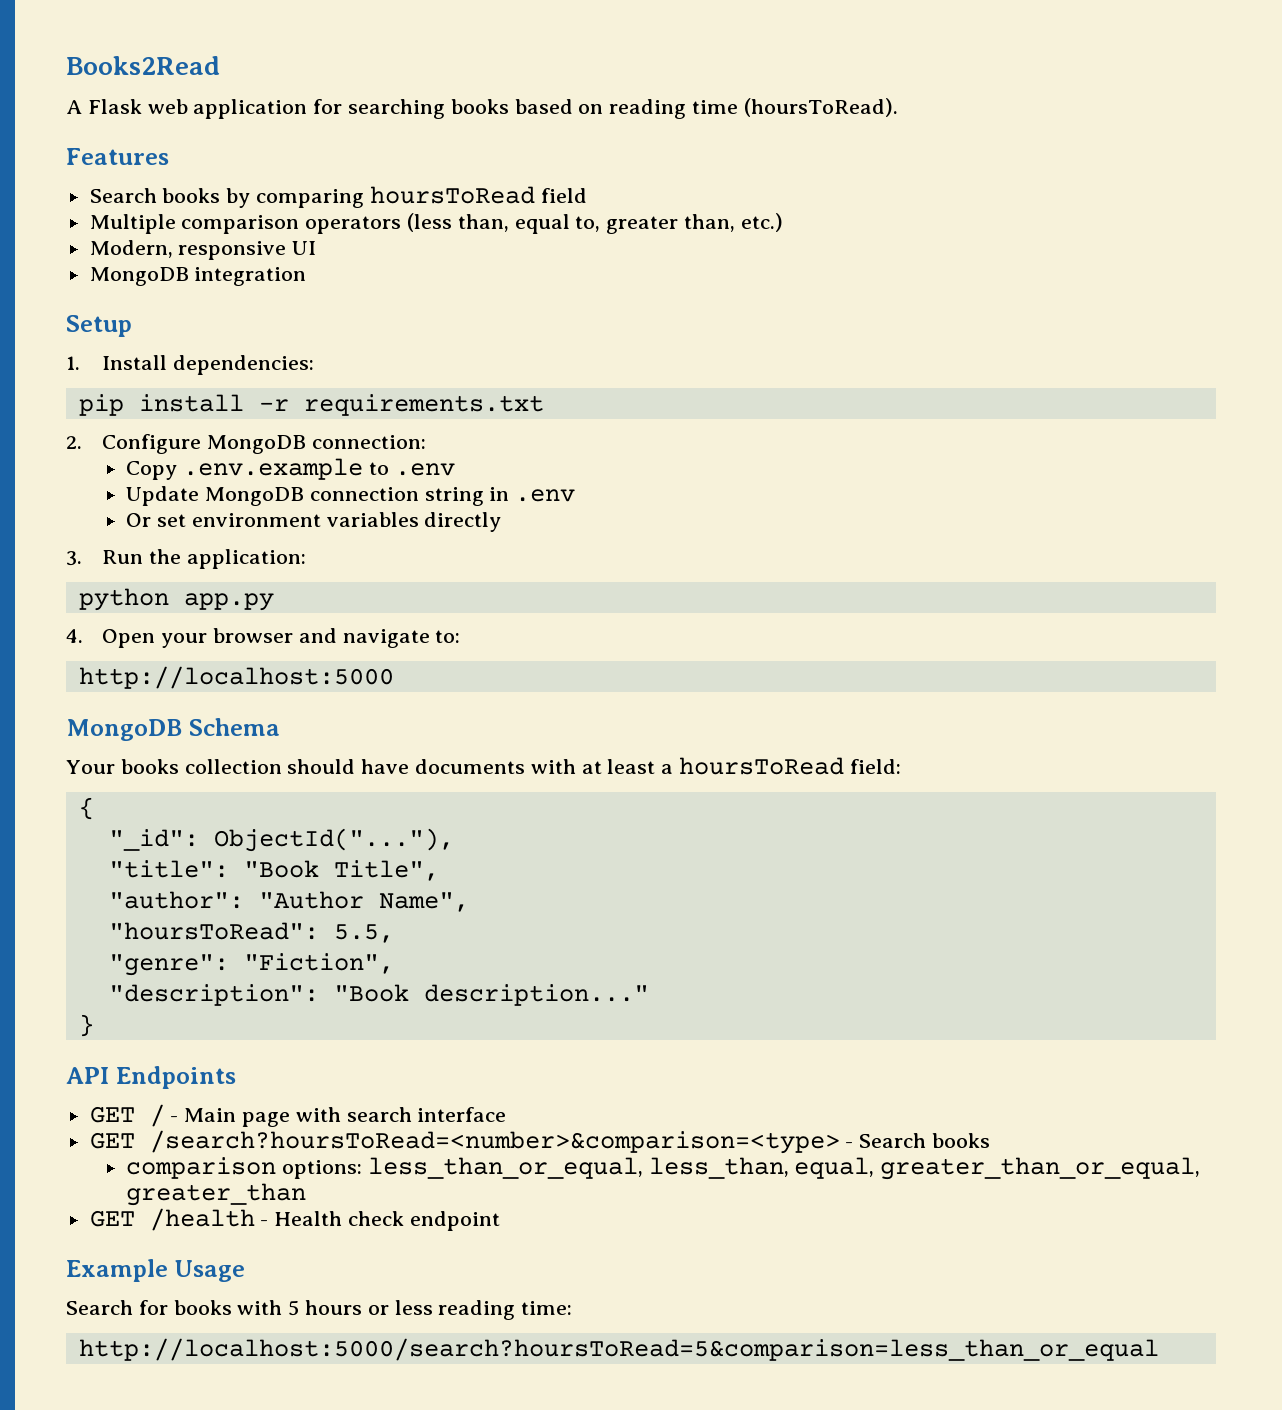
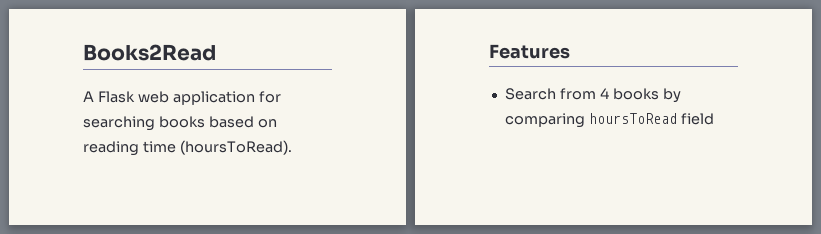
- Search books by comparing hoursToRead field
+ Search from 4 books by comparing hoursToRead field
- Multiple comparison operators (less than, equal to, greater than, etc.)
- Modern, responsive UI
- MongoDB integration
- Setup
- 1. Install dependencies:
- pip install -r requirements.txt
- 2. Configure MongoDB connection:
- Copy .env.example to .env
- Update MongoDB connection string in .env
- Or set environment variables directly
- 3. Run the application:
- python app.py
- 4. Open your browser and navigate to:
- http://localhost:5000
- MongoDB Schema
- Your books collection should have documents with at least a hoursToRead field:
- {
- "_id": ObjectId("..."),
- "title": "Book Title",
- "author": "Author Name",
- "hoursToRead": 5.5,
- "genre": "Fiction",
- "description": "Book description..."
- }
- API Endpoints
- GET / - Main page with search interface
- GET /search?hoursToRead=<number>&comparison=<type> - Search books
- comparison options: less_than_or_equal, less_than, equal, greater_than_or_equal, greater_than
- GET /health - Health check endpoint
- Example Usage
- Search for books with 5 hours or less reading time:
- http://localhost:5000/search?hoursToRead=5&comparison=less_than_or_equal

